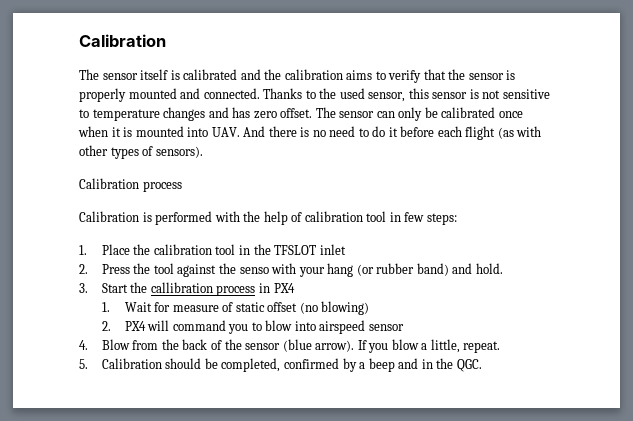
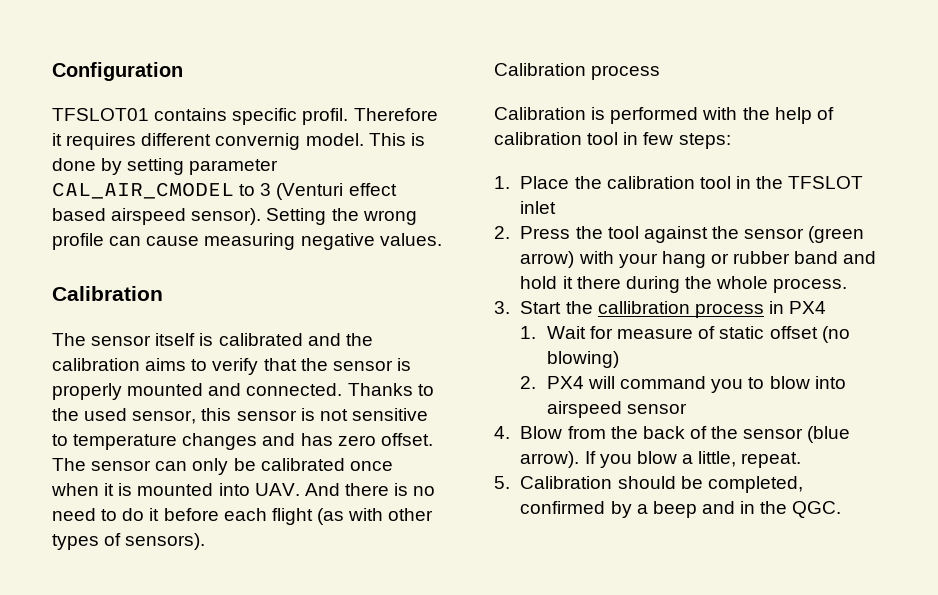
+ Configuration
+ TFSLOT01 contains specific profil. Therefore it requires different convernig model. This is done by setting parameter CAL_AIR_CMODEL to 3 (Venturi effect based airspeed sensor). Setting the wrong profile can cause measuring negative values.
- 2. Press the tool against the senso with your hang (or rubber band) and hold.
+ 2. Press the tool against the sensor (green arrow) with your hang or rubber band and hold it there during the whole process.

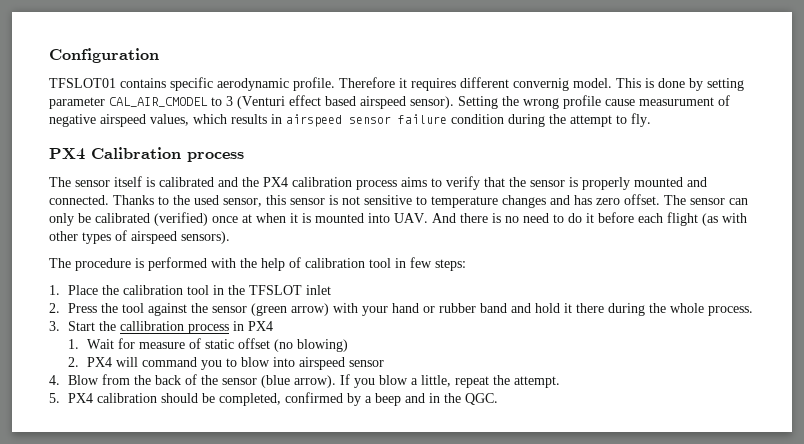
- TFSLOT01 contains specific profil.
+ TFSLOT01 contains specific aerodynamic profile.
- Setting the wrong profile can cause measuring negative values.
- Calibration
+ Setting the wrong profile cause measurument of negative airspeed values, which results in airspeed sensor failure condition during the attempt to fly.
+ PX4 Calibration process
- The sensor itself is calibrated and the calibration aims to verify that the sensor is properly mounted and connected.
+ The sensor itself is calibrated and the PX4 calibration process aims to verify that the sensor is properly mounted and connected.
- The sensor can only be calibrated once when it is mounted into UAV. And there is no need to do it before each flight (as with other types of sensors).
+ The sensor can only be calibrated (verified) once at when it is mounted into UAV. And there is no need to do it before each flight (as with other types of airspeed sensors).
- Calibration process
- Calibration is performed with the help of calibration tool in few steps:
+ The procedure is performed with the help of calibration tool in few steps:
- 2. Press the tool against the sensor (green arrow) with your hang or rubber band and hold it there during the whole process.
+ 2. Press the tool against the sensor (green arrow) with your hand or rubber band and hold it there during the whole process.
- If you blow a little, repeat.
+ If you blow a little, repeat the attempt.
- 5. Calibration should be completed, confirmed by a beep and in the QGC.
+ 5. PX4 calibration should be completed, confirmed by a beep and in the QGC.

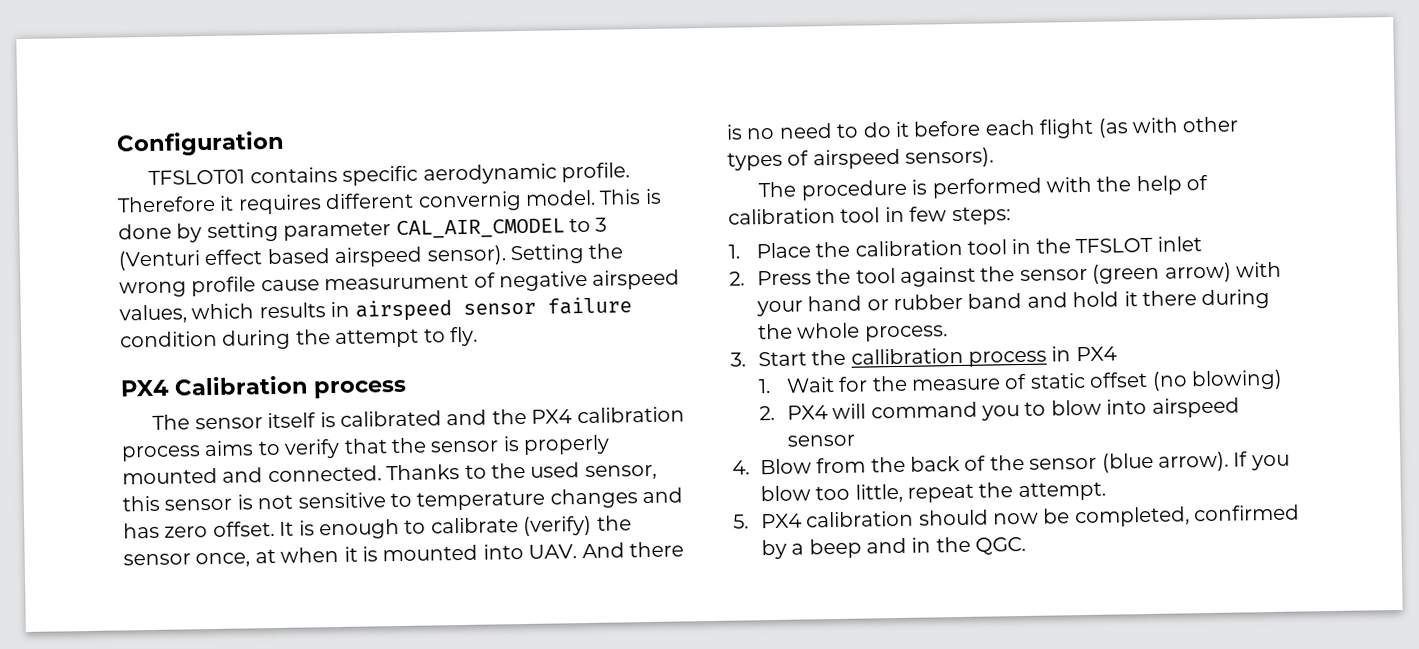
- The sensor can only be calibrated (verified) once at when it is mounted into UAV. And there is no need to do it before each flight (as with other types of airspeed sensors).
+ It is enough to calibrate (verify) the sensor once, at when it is mounted into UAV. And there is no need to do it before each flight (as with other types of airspeed sensors).
- 1. Wait for measure of static offset (no blowing)
+ 1. Wait for the measure of static offset (no blowing)
- If you blow a little, repeat the attempt.
+ If you blow too little, repeat the attempt.
- 5. PX4 calibration should be completed, confirmed by a beep and in the QGC.
+ 5. PX4 calibration should now be completed, confirmed by a beep and in the QGC.

